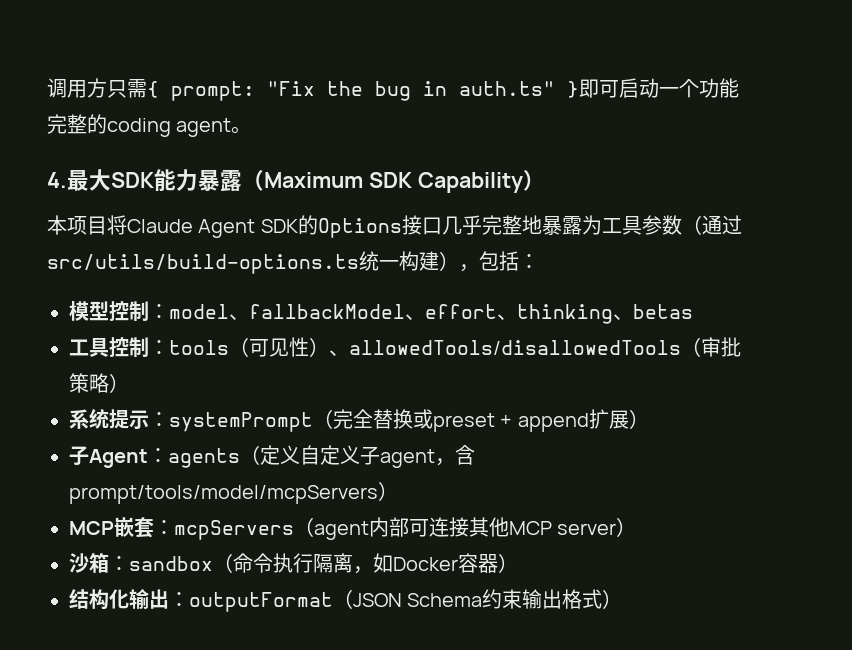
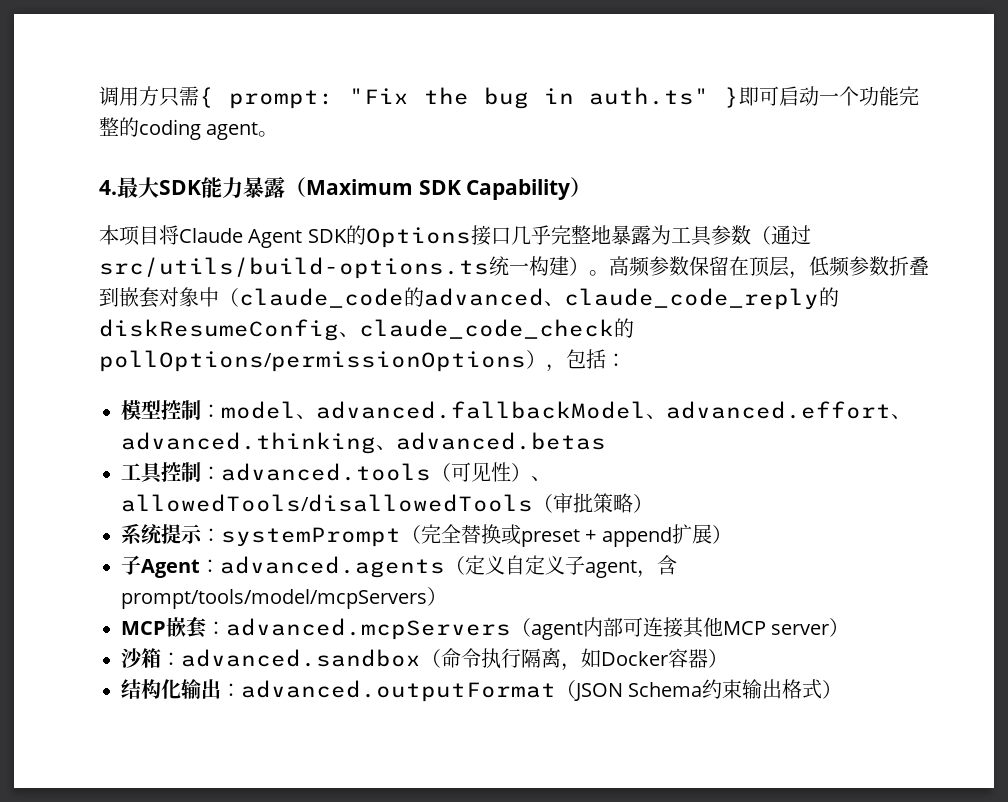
- 本项目将Claude Agent SDK的Options接口几乎完整地暴露为工具参数（通过src/utils/build-options.ts统一构建），包括：
+ 本项目将Claude Agent SDK的Options接口几乎完整地暴露为工具参数（通过src/utils/build-options.ts统一构建）。高频参数保留在顶层，低频参数折叠到嵌套对象中（claude_code的advanced、claude_code_reply的diskResumeConfig、claude_code_check的pollOptions/permissionOptions），包括：
- 模型控制：model、fallbackModel、effort、thinking、betas
+ 模型控制：model、advanced.fallbackModel、advanced.effort、advanced.thinking、advanced.betas
- 工具控制：tools（可见性）、allowedTools/disallowedTools（审批策略）
+ 工具控制：advanced.tools（可见性）、allowedTools/disallowedTools（审批策略）
- 子Agent：agents（定义自定义子agent，含prompt/tools/model/mcpServers）
+ 子Agent：advanced.agents（定义自定义子agent，含prompt/tools/model/mcpServers）
- MCP嵌套：mcpServers（agent内部可连接其他MCP server）
+ MCP嵌套：advanced.mcpServers（agent内部可连接其他MCP server）
- 沙箱：sandbox（命令执行隔离，如Docker容器）
+ 沙箱：advanced.sandbox（命令执行隔离，如Docker容器）
- 结构化输出：outputFormat（JSON Schema约束输出格式）
+ 结构化输出：advanced.outputFormat（JSON Schema约束输出格式）

